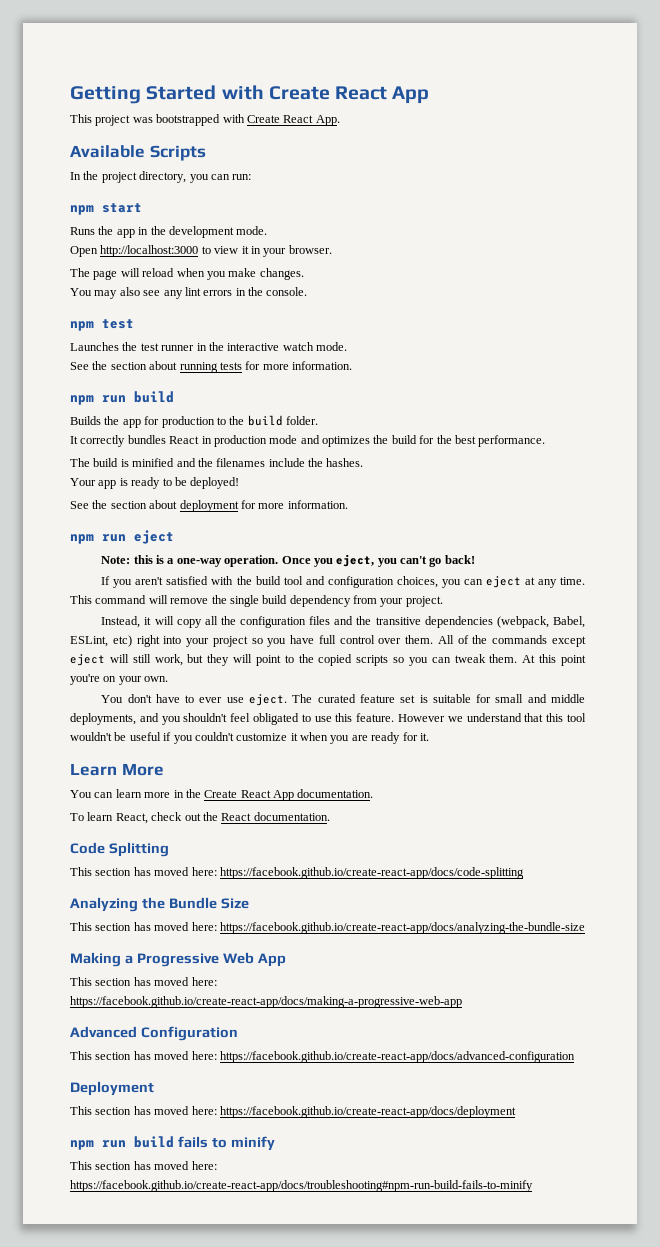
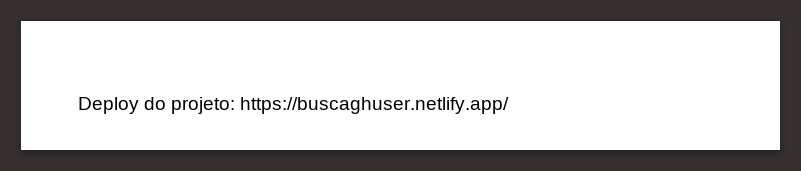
- Getting Started with Create React App
- This project was bootstrapped with Create React App.
- Available Scripts
- In the project directory, you can run:
- npm start
- Runs the app in the development mode.
- Open http://localhost:3000 to view it in your browser.
- The page will reload when you make changes.
- You may also see any lint errors in the console.
- npm test
- Launches the test runner in the interactive watch mode.
- See the section about running tests for more information.
- npm run build
- Builds the app for production to the build folder.
- It correctly bundles React in production mode and optimizes the build for the best performance.
- The build is minified and the filenames include the hashes.
- Your app is ready to be deployed!
- See the section about deployment for more information.
- npm run eject
- Note: this is a one-way operation. Once you eject, you can't go back!
- If you aren't satisfied with the build tool and configuration choices, you can eject at any time. This command will remove the single build dependency from your project.
- Instead, it will copy all the configuration files and the transitive dependencies (webpack, Babel, ESLint, etc) right into your project so you have full control over them. All of the commands except eject will still work, but they will point to the copied scripts so you can tweak them. At this point you're on your own.
- You don't have to ever use eject. The curated feature set is suitable for small and middle deployments, and you shouldn't feel obligated to use this feature. However we understand that this tool wouldn't be useful if you couldn't customize it when you are ready for it.
- Learn More
- You can learn more in the Create React App documentation.
- To learn React, check out the React documentation.
- Code Splitting
- This section has moved here: https://facebook.github.io/create-react-app/docs/code-splitting
- Analyzing the Bundle Size
- This section has moved here: https://facebook.github.io/create-react-app/docs/analyzing-the-bundle-size
- Making a Progressive Web App
- This section has moved here: https://facebook.github.io/create-react-app/docs/making-a-progressive-web-app
- Advanced Configuration
- This section has moved here: https://facebook.github.io/create-react-app/docs/advanced-configuration
- Deployment
- This section has moved here: https://facebook.github.io/create-react-app/docs/deployment
- npm run build fails to minify
- This section has moved here: https://facebook.github.io/create-react-app/docs/troubleshooting#npm-run-build-fails-to-minify
+ Deploy do projeto: https://buscaghuser.netlify.app/

